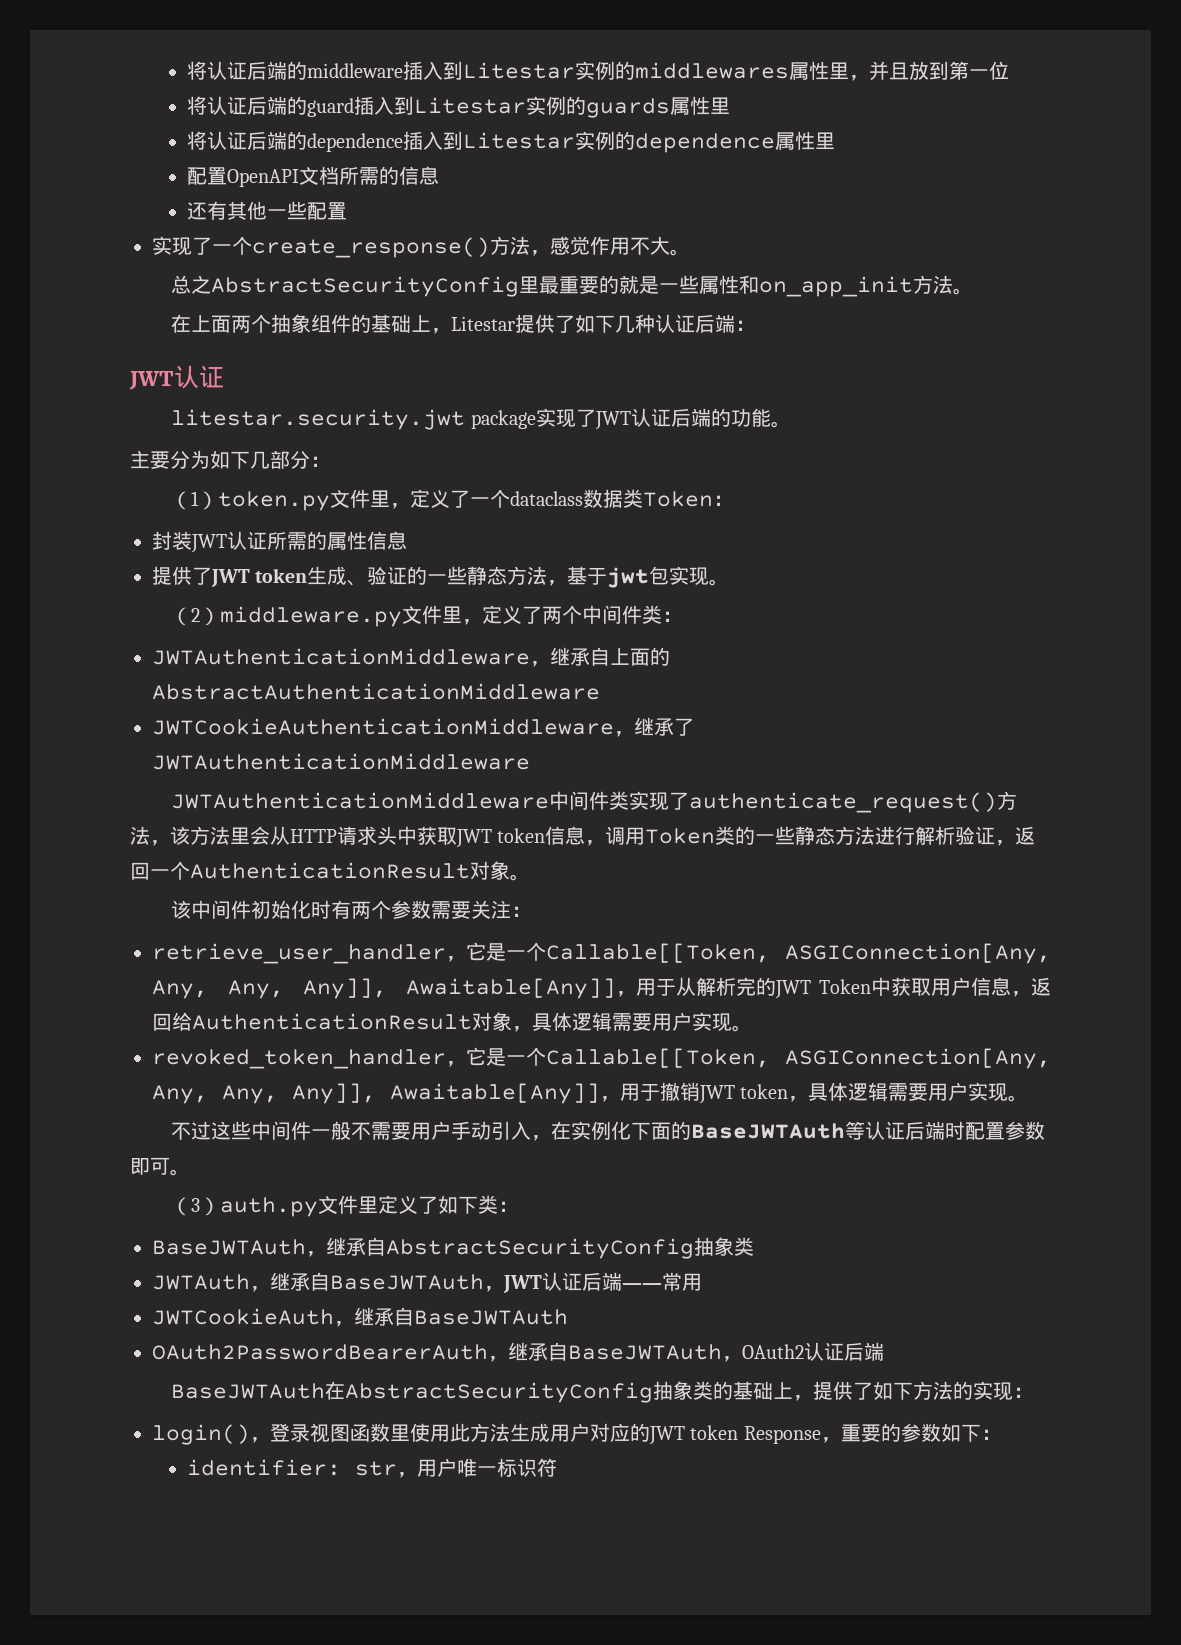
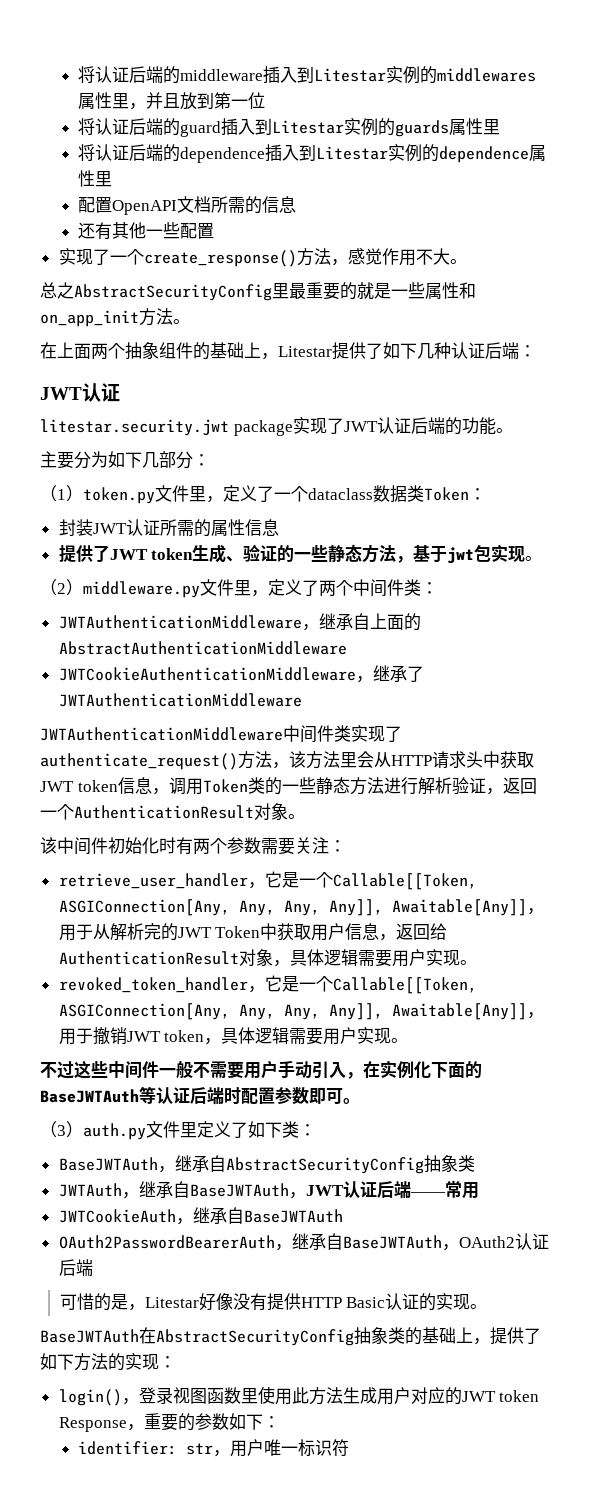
+ 可惜的是，Litestar好像没有提供HTTP Basic认证的实现。

